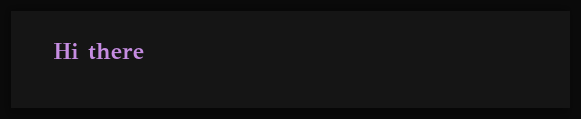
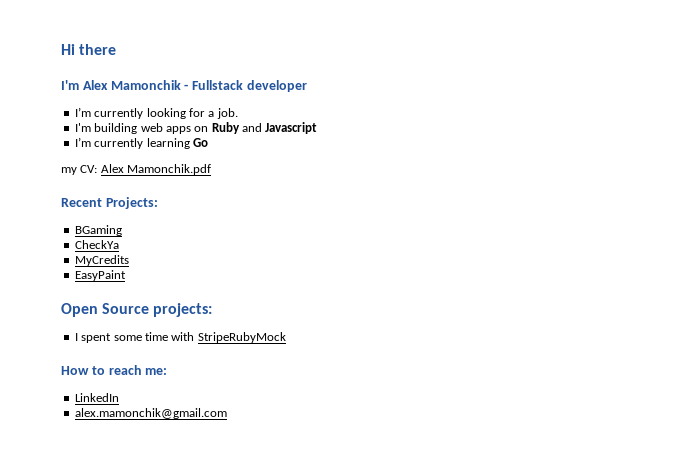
+ I'm Alex Mamonchik - Fullstack developer
+ I’m currently looking for a job.
+ I'm building web apps on Ruby and Javascript
+ I’m currently learning Go
+ my CV: Alex Mamonchik.pdf
+ Recent Projects:
+ BGaming
+ CheckYa
+ MyCredits
+ EasyPaint
+ Open Source projects:
+ I spent some time with StripeRubyMock
+ How to reach me:
+ LinkedIn
+ alex.mamonchik@gmail.com

